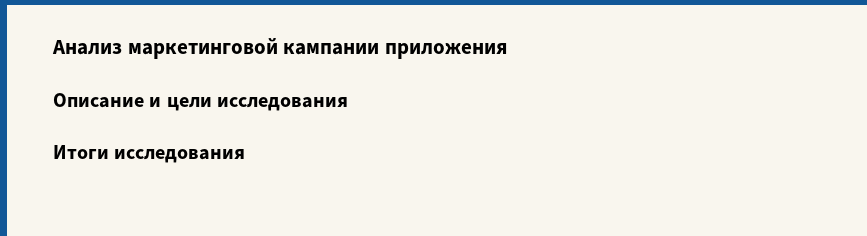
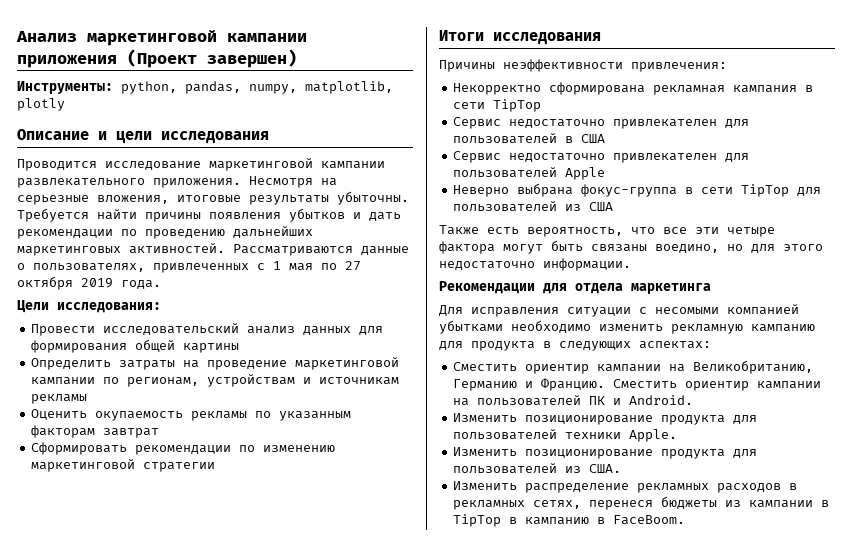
- Анализ маркетинговой кампании приложения
+ Анализ маркетинговой кампании приложения (Проект завершен)
+ Инструменты: python, pandas, numpy, matplotlib, plotly
  Описание и цели исследования
+ Проводится исследование маркетинговой кампании развлекательного приложения. Несмотря на серьезные вложения, итоговые результаты убыточны. Требуется найти причины появления убытков и дать рекомендации по проведению дальнейших маркетинговых активностей. Рассматриваются данные о пользователях, привлеченных с 1 мая по 27 октября 2019 года.
+ Цели исследования:
+ Провести исследовательский анализ данных для формирования общей картины
+ Определить затраты на проведение маркетинговой кампании по регионам, устройствам и источникам рекламы
+ Оценить окупаемость рекламы по указанным факторам завтрат
+ Сформировать рекомендации по изменению маркетинговой стратегии
  Итоги исследования
+ Причины неэффективности привлечения:
+ Некорректно сформирована рекламная кампания в сети TipTop
+ Сервис недостаточно привлекателен для пользователей в США
+ Сервис недостаточно привлекателен для пользователей Apple
+ Неверно выбрана фокус-группа в сети TipTop для пользователей из США
+ Также есть вероятность, что все эти четыре фактора могут быть связаны воедино, но для этого недостаточно информации.
+ Рекомендации для отдела маркетинга
+ Для исправления ситуации с несомыми компанией убытками необходимо изменить рекламную кампанию для продукта в следующих аспектах:
+ Сместить ориентир кампании на Великобританию, Германию и Францию. Сместить ориентир кампании на пользователей ПК и Android.
+ Изменить позиционирование продукта для пользователей техники Apple.
+ Изменить позиционирование продукта для пользователей из США.
+ Изменить распределение рекламных расходов в рекламных сетях, перенеся бюджеты из кампании в TipTop в кампанию в FaceBoom.

